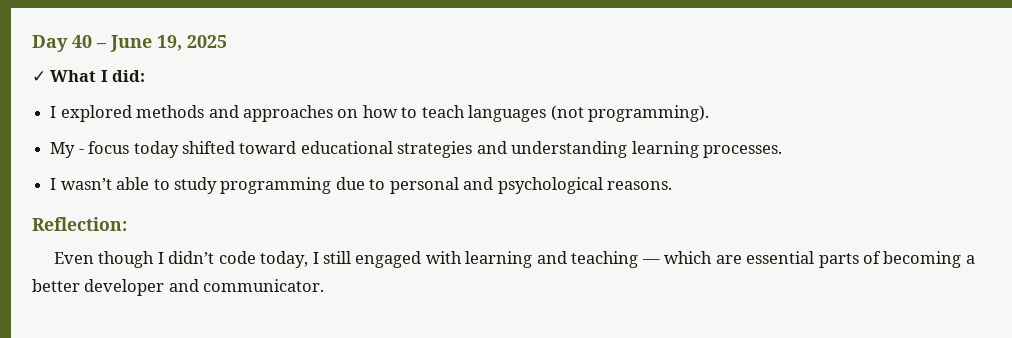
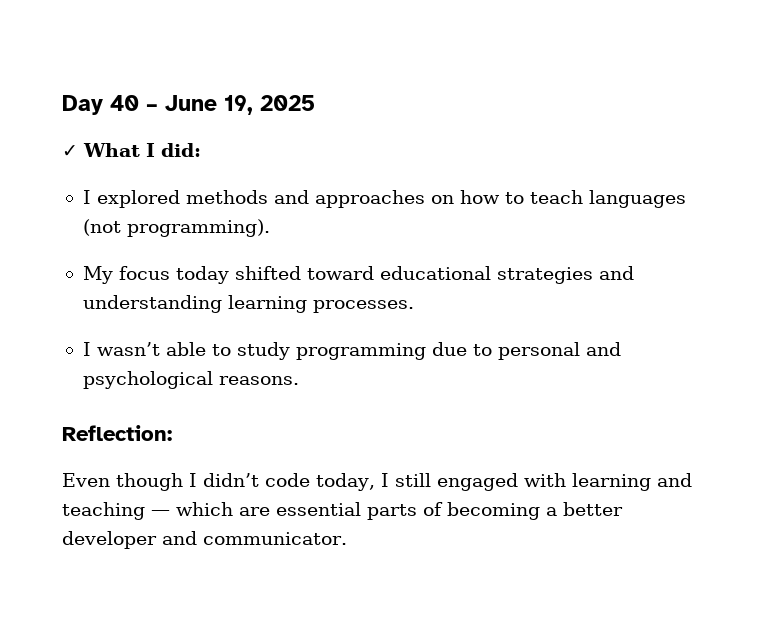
- My - focus today shifted toward educational strategies and understanding learning processes.
+ My focus today shifted toward educational strategies and understanding learning processes.

